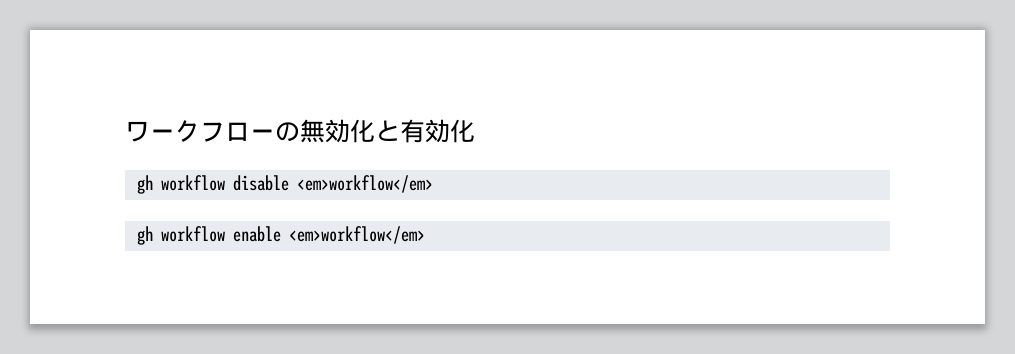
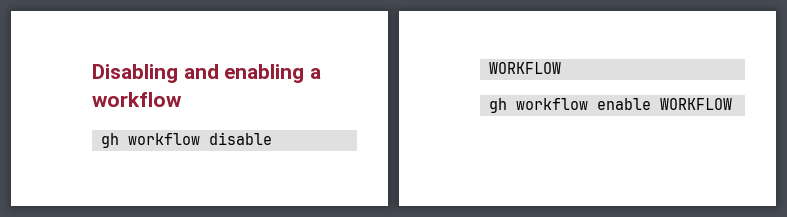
- ワークフローの無効化と有効化
+ Disabling and enabling a workflow
- gh workflow disable <em>workflow</em>
+ gh workflow disable WORKFLOW
- gh workflow enable <em>workflow</em>
+ gh workflow enable WORKFLOW

